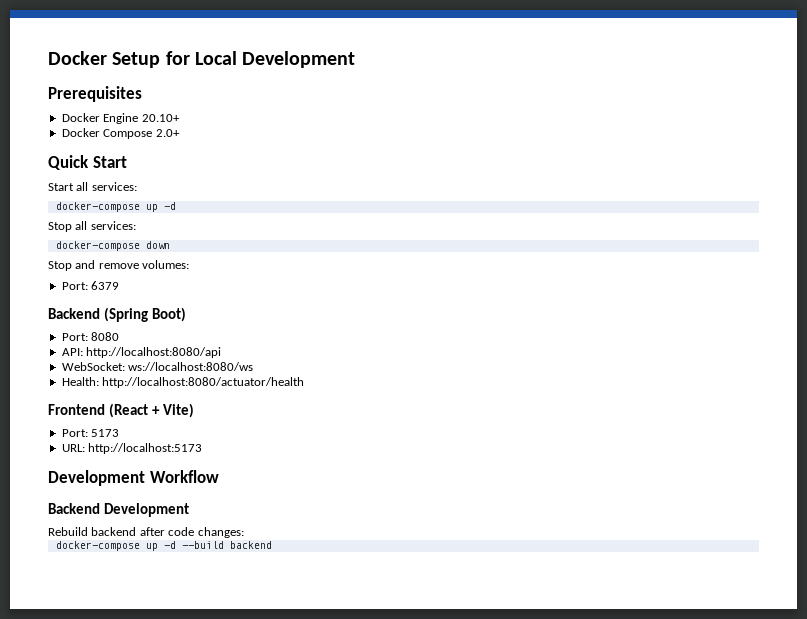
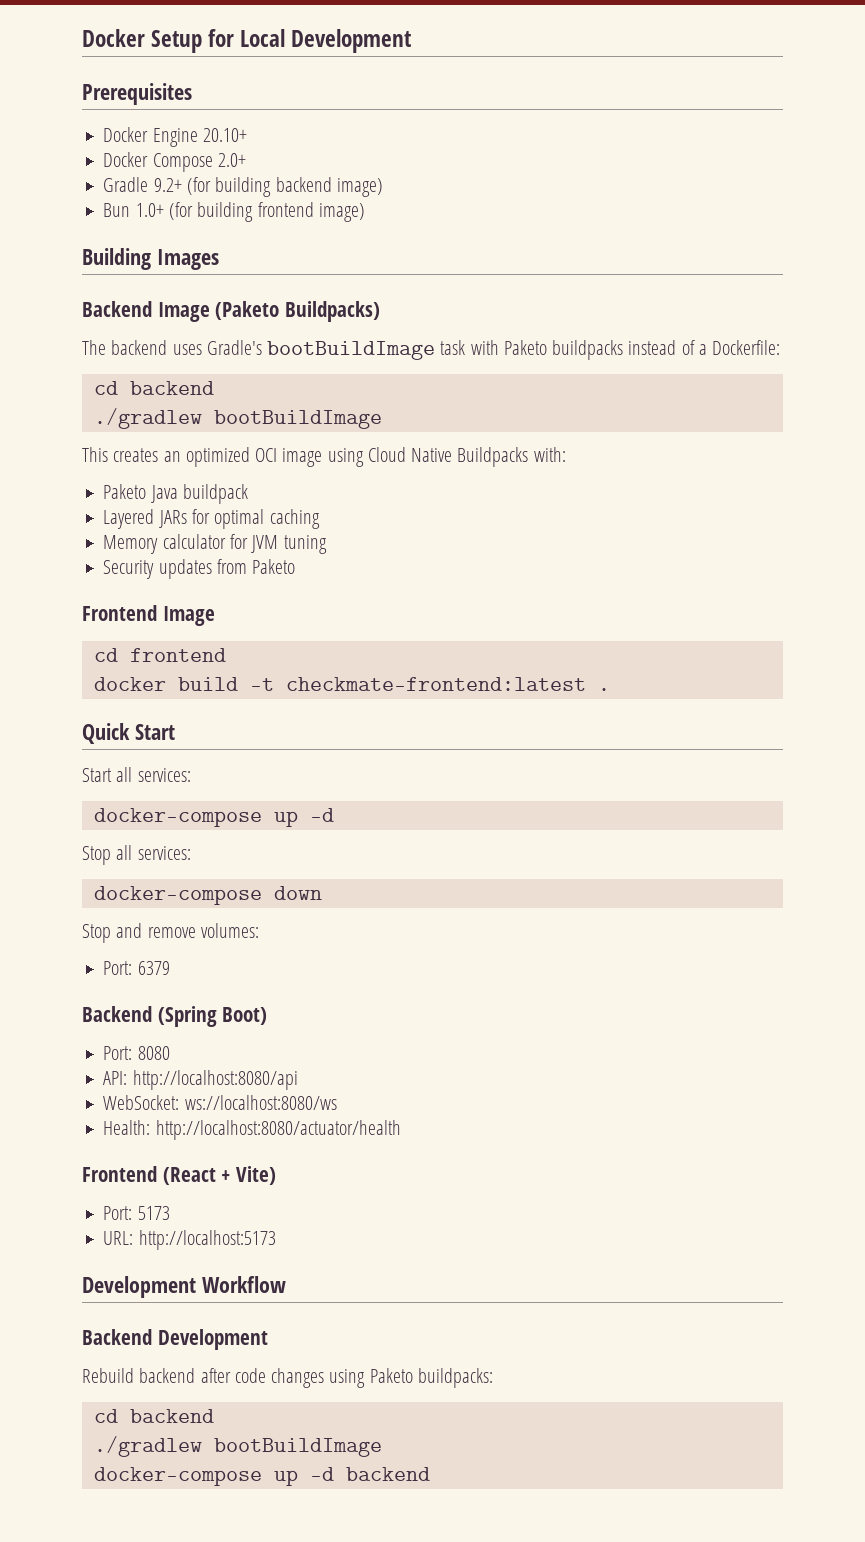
+ Gradle 9.2+ (for building backend image)
+ Bun 1.0+ (for building frontend image)
+ Building Images
+ Backend Image (Paketo Buildpacks)
+ The backend uses Gradle's bootBuildImage task with Paketo buildpacks instead of a Dockerfile:
+ cd backend
+ ./gradlew bootBuildImage
+ This creates an optimized OCI image using Cloud Native Buildpacks with:
+ Paketo Java buildpack
+ Layered JARs for optimal caching
+ Memory calculator for JVM tuning
+ Security updates from Paketo
+ Frontend Image
+ cd frontend
+ docker build -t checkmate-frontend:latest .
- Rebuild backend after code changes:
- docker-compose up -d --build backend
+ Rebuild backend after code changes using Paketo buildpacks:
+ cd backend
+ ./gradlew bootBuildImage
+ docker-compose up -d backend

